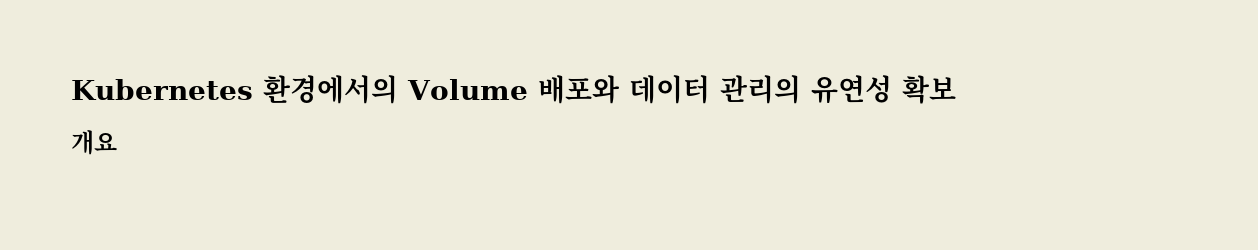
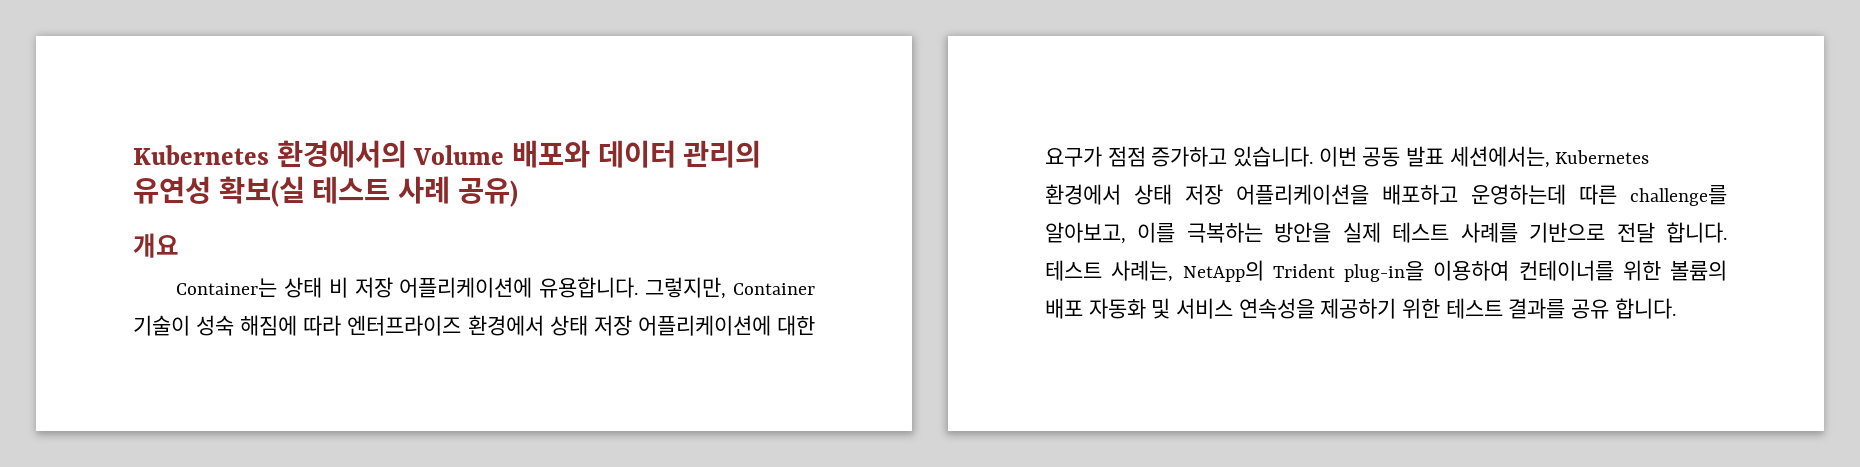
- Kubernetes 환경에서의 Volume 배포와 데이터 관리의 유연성 확보
+ Kubernetes 환경에서의 Volume 배포와 데이터 관리의 유연성 확보(실 테스트 사례 공유)
  개요
+ Container는 상태 비 저장 어플리케이션에 유용합니다. 그렇지만, Container 기술이 성숙 해짐에 따라 엔터프라이즈 환경에서 상태 저장 어플리케이션에 대한 요구가 점점 증가하고 있습니다. 이번 공동 발표 세션에서는, Kubernetes 환경에서 상태 저장 어플리케이션을 배포하고 운영하는데 따른 challenge를 알아보고, 이를 극복하는 방안을 실제 테스트 사례를 기반으로 전달 합니다. 테스트 사례는, NetApp의 Trident plug-in을 이용하여 컨테이너를 위한 볼륨의 배포 자동화 및 서비스 연속성을 제공하기 위한 테스트 결과를 공유 합니다.

